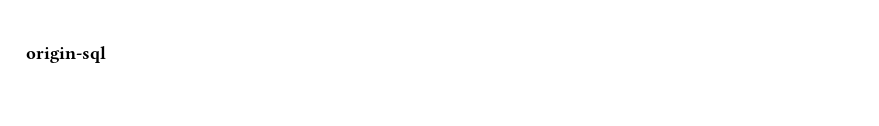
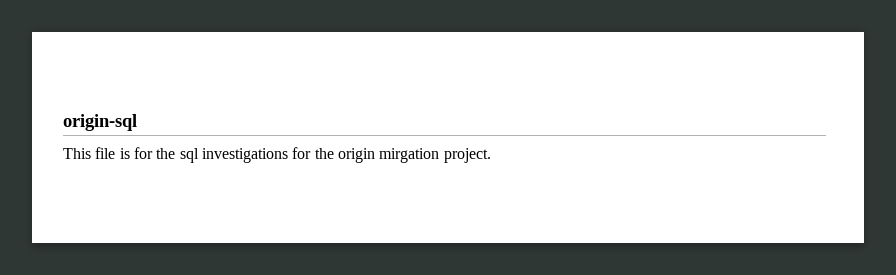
+ This file is for the sql investigations for the origin mirgation project.

